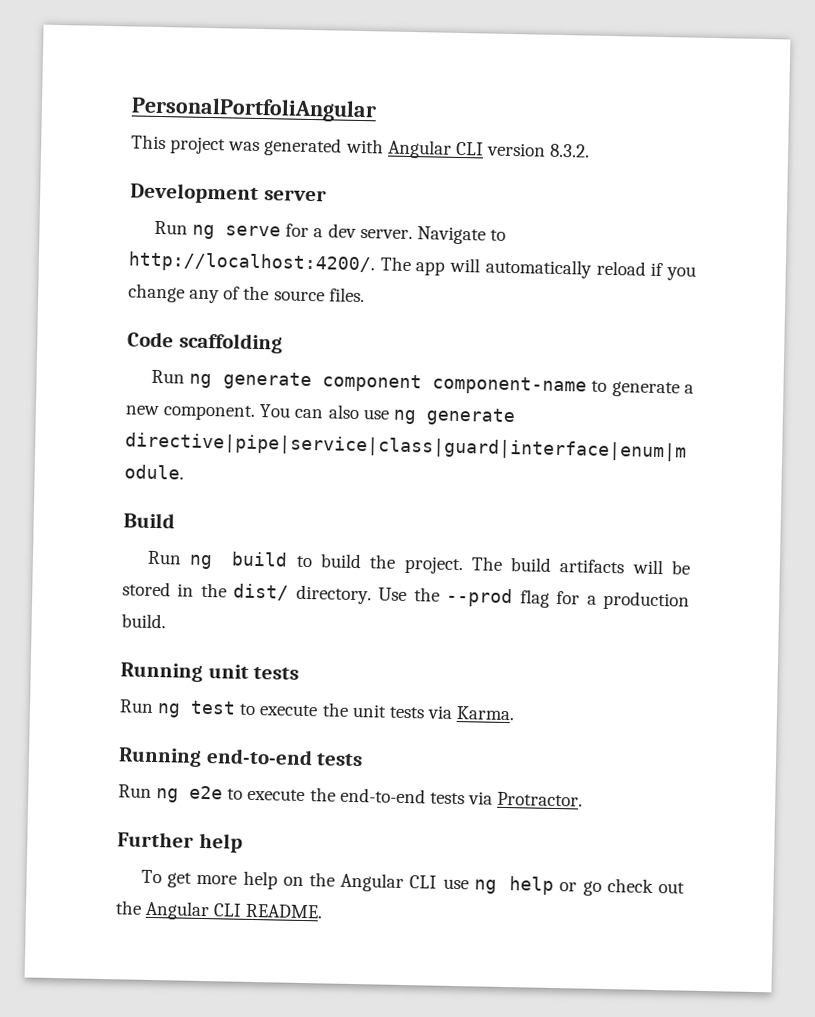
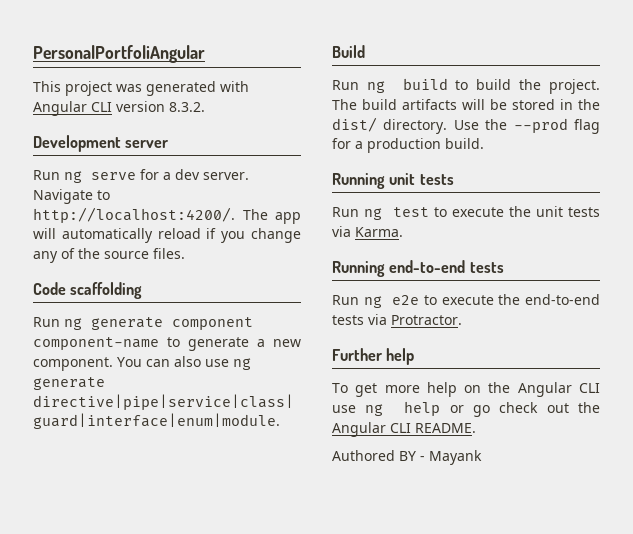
+ Authored BY - Mayank

